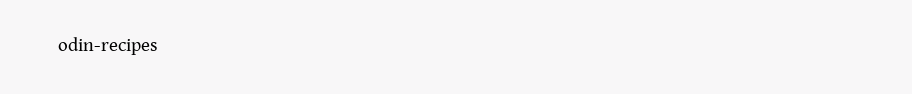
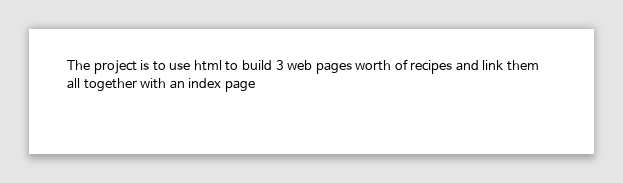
- odin-recipes
+ The project is to use html to build 3 web pages worth of recipes and link them all together with an index page

